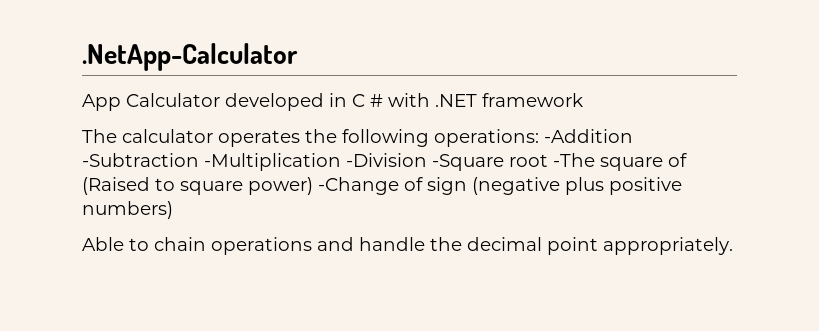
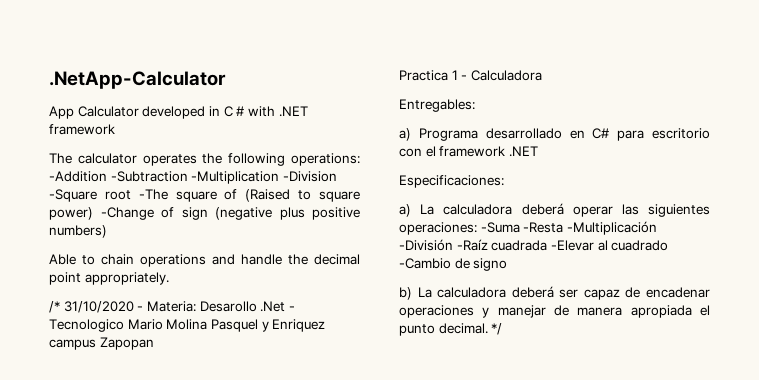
+ /* 31/10/2020 - Materia: Desarollo .Net - Tecnologico Mario Molina Pasquel y Enriquez campus Zapopan
+ Practica 1 - Calculadora
+ Entregables:
+ a) Programa desarrollado en C# para escritorio con el framework .NET
+ Especificaciones:
+ a) La calculadora deberá operar las siguientes operaciones: -Suma -Resta -Multiplicación -División -Raíz cuadrada -Elevar al cuadrado -Cambio de signo
+ b) La calculadora deberá ser capaz de encadenar operaciones y manejar de manera apropiada el punto decimal. */

